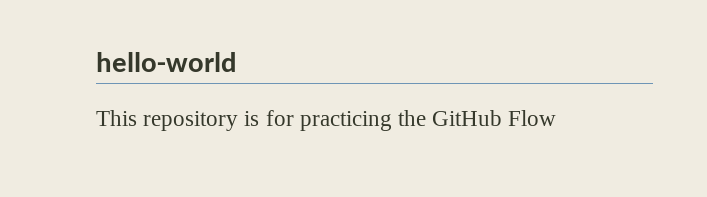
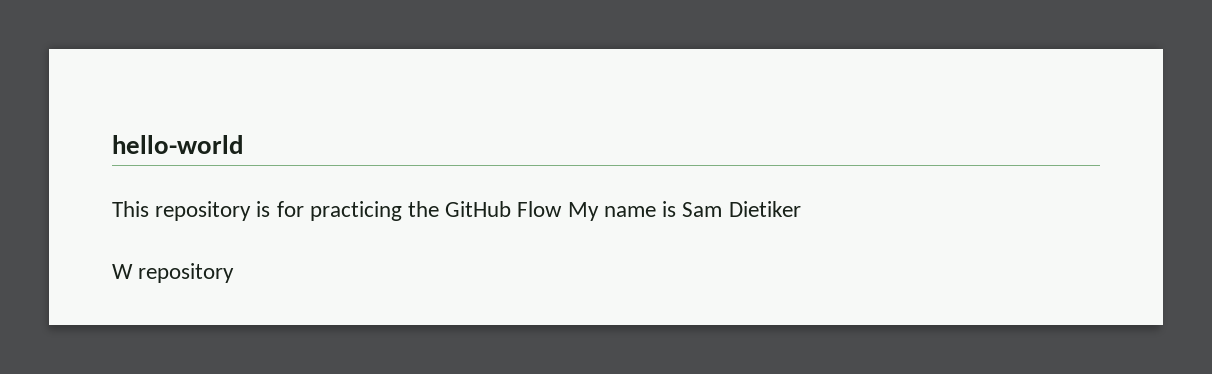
- This repository is for practicing the GitHub Flow
+ This repository is for practicing the GitHub Flow My name is Sam Dietiker
+ W repository

